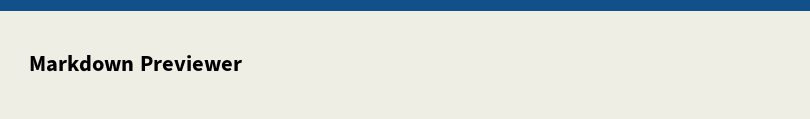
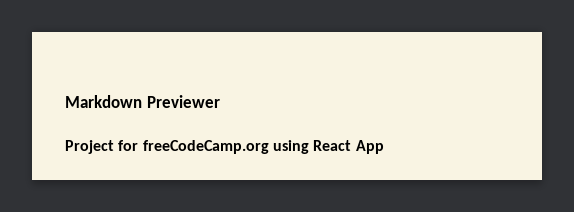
+ Project for freeCodeCamp.org using React App

